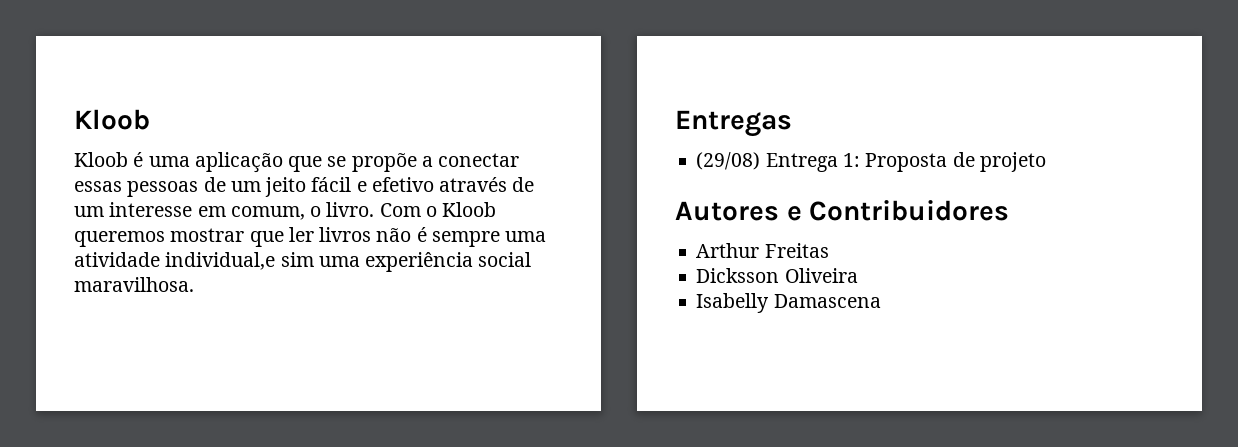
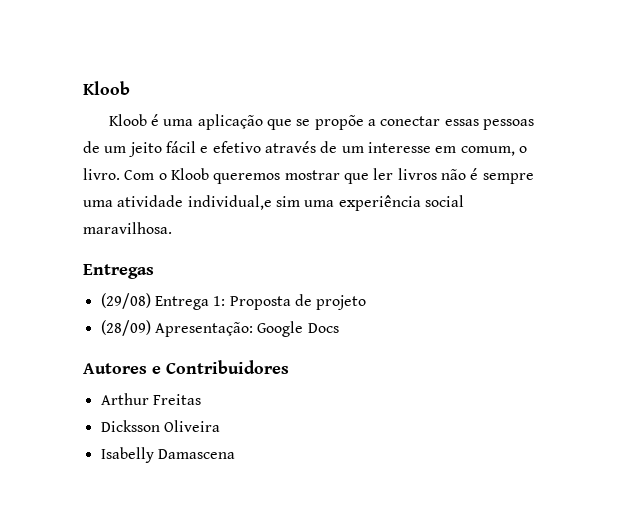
+ (28/09) Apresentação: Google Docs

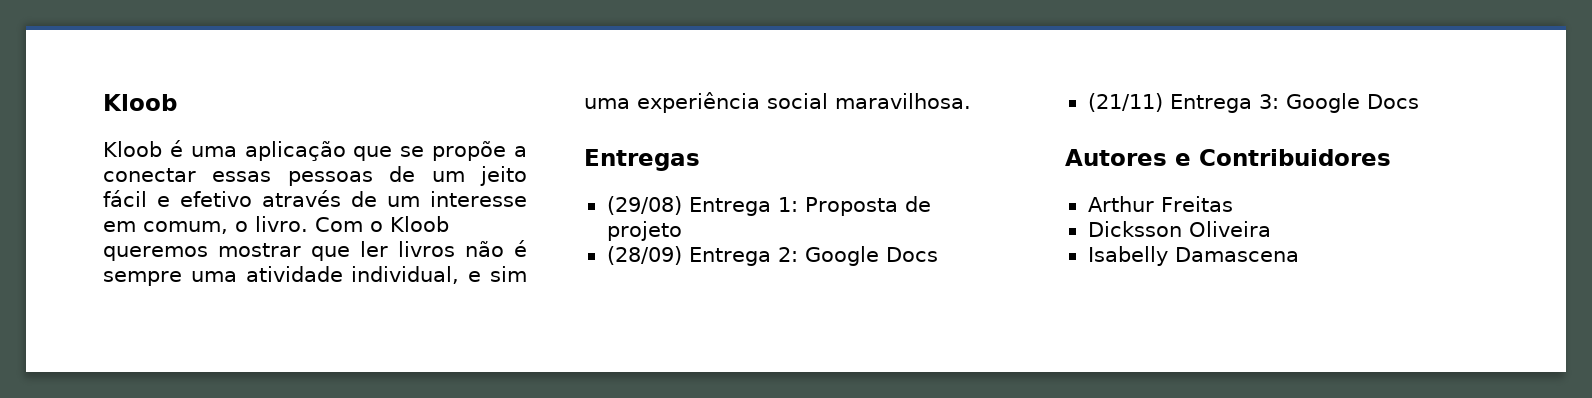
- Com o Kloob queremos mostrar que ler livros não é sempre uma atividade individual,e sim uma experiência social maravilhosa.
+ Com o Kloob queremos mostrar que ler livros não é sempre uma atividade individual, e sim uma experiência social maravilhosa.
- (28/09) Apresentação: Google Docs
+ (28/09) Entrega 2: Google Docs
+ (21/11) Entrega 3: Google Docs

